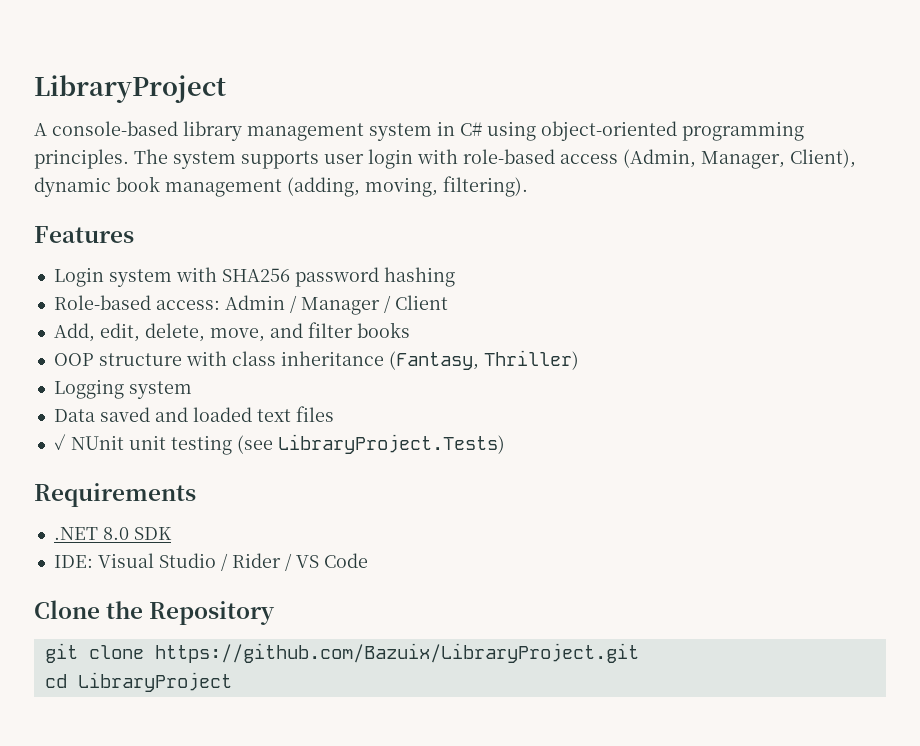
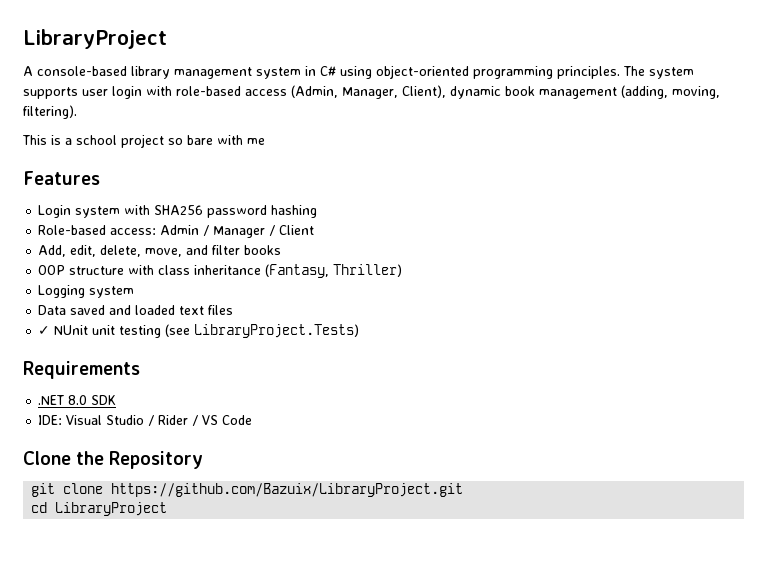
+ This is a school project so bare with me

